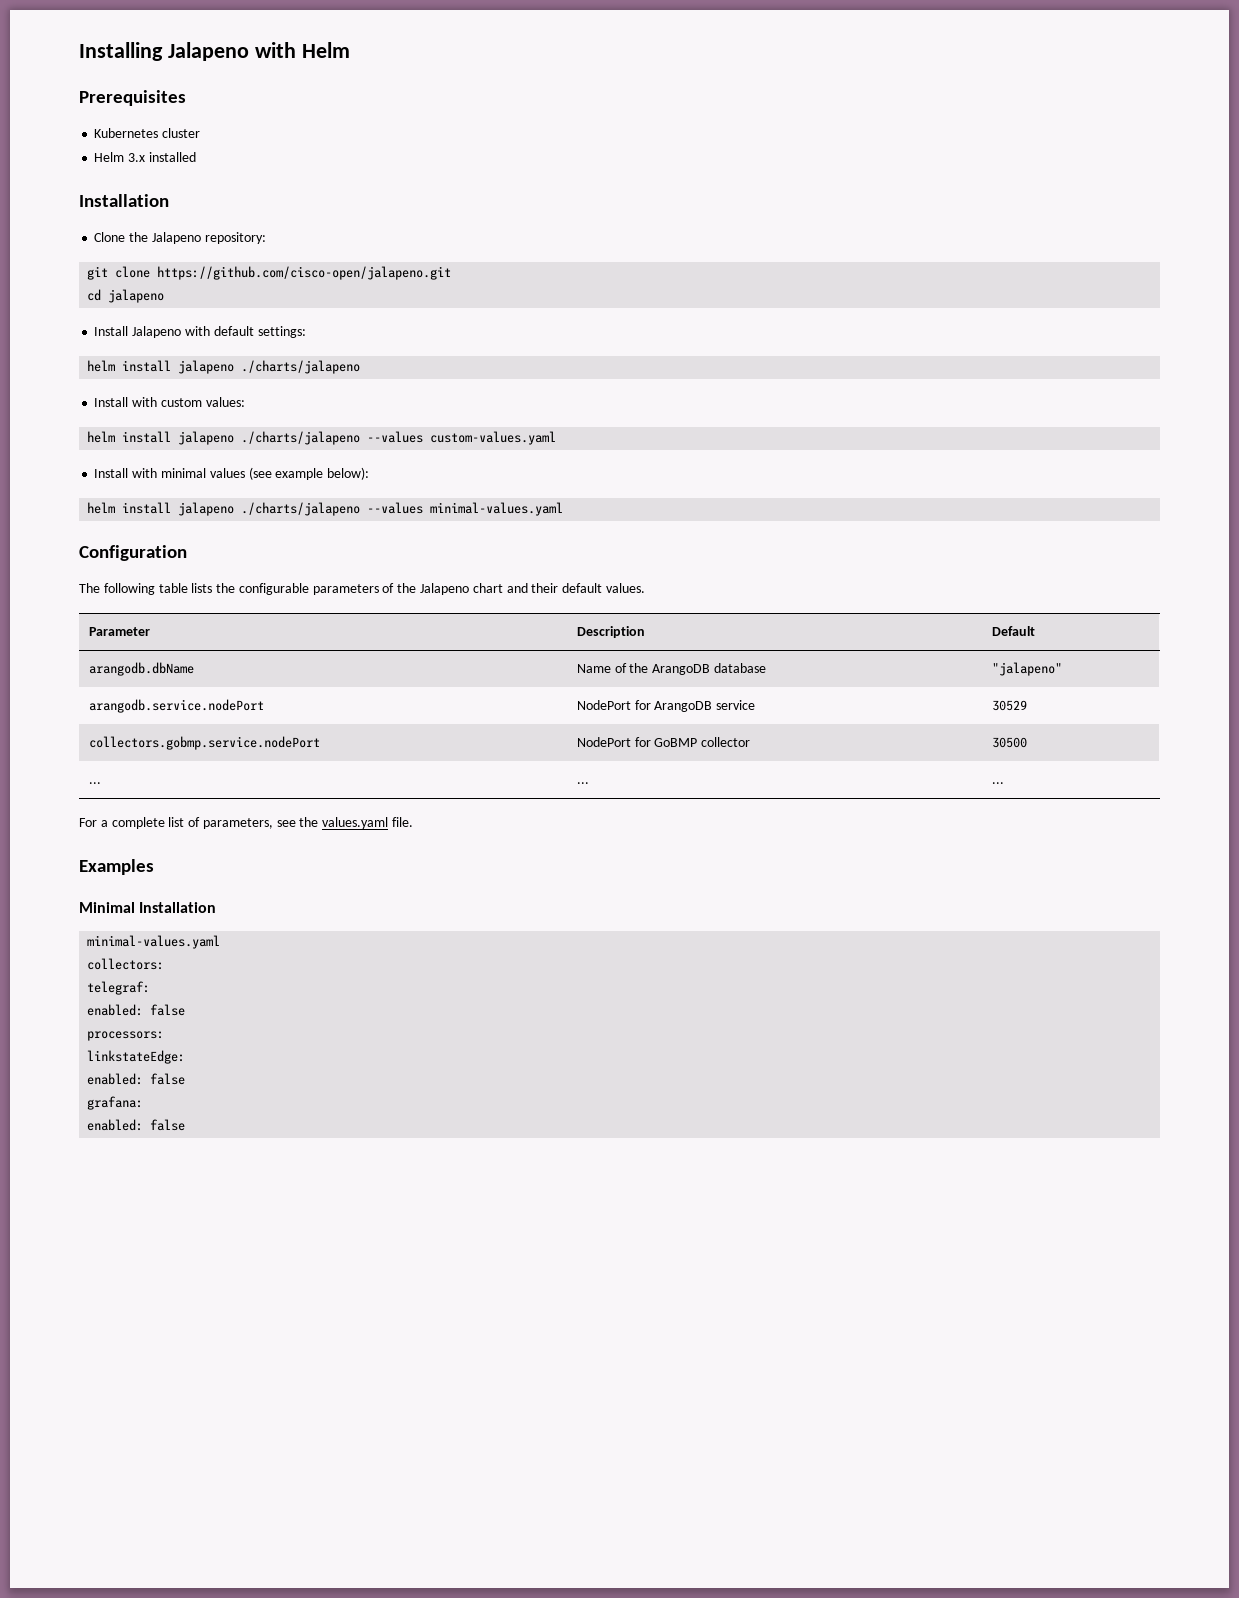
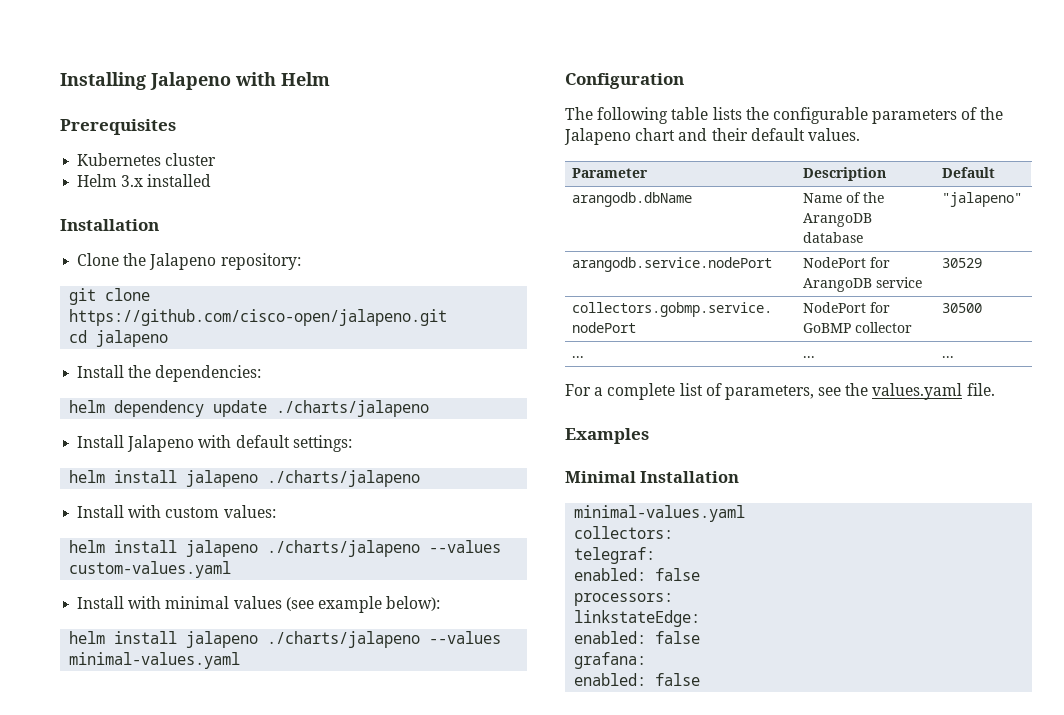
+ Install the dependencies:
+ helm dependency update ./charts/jalapeno

